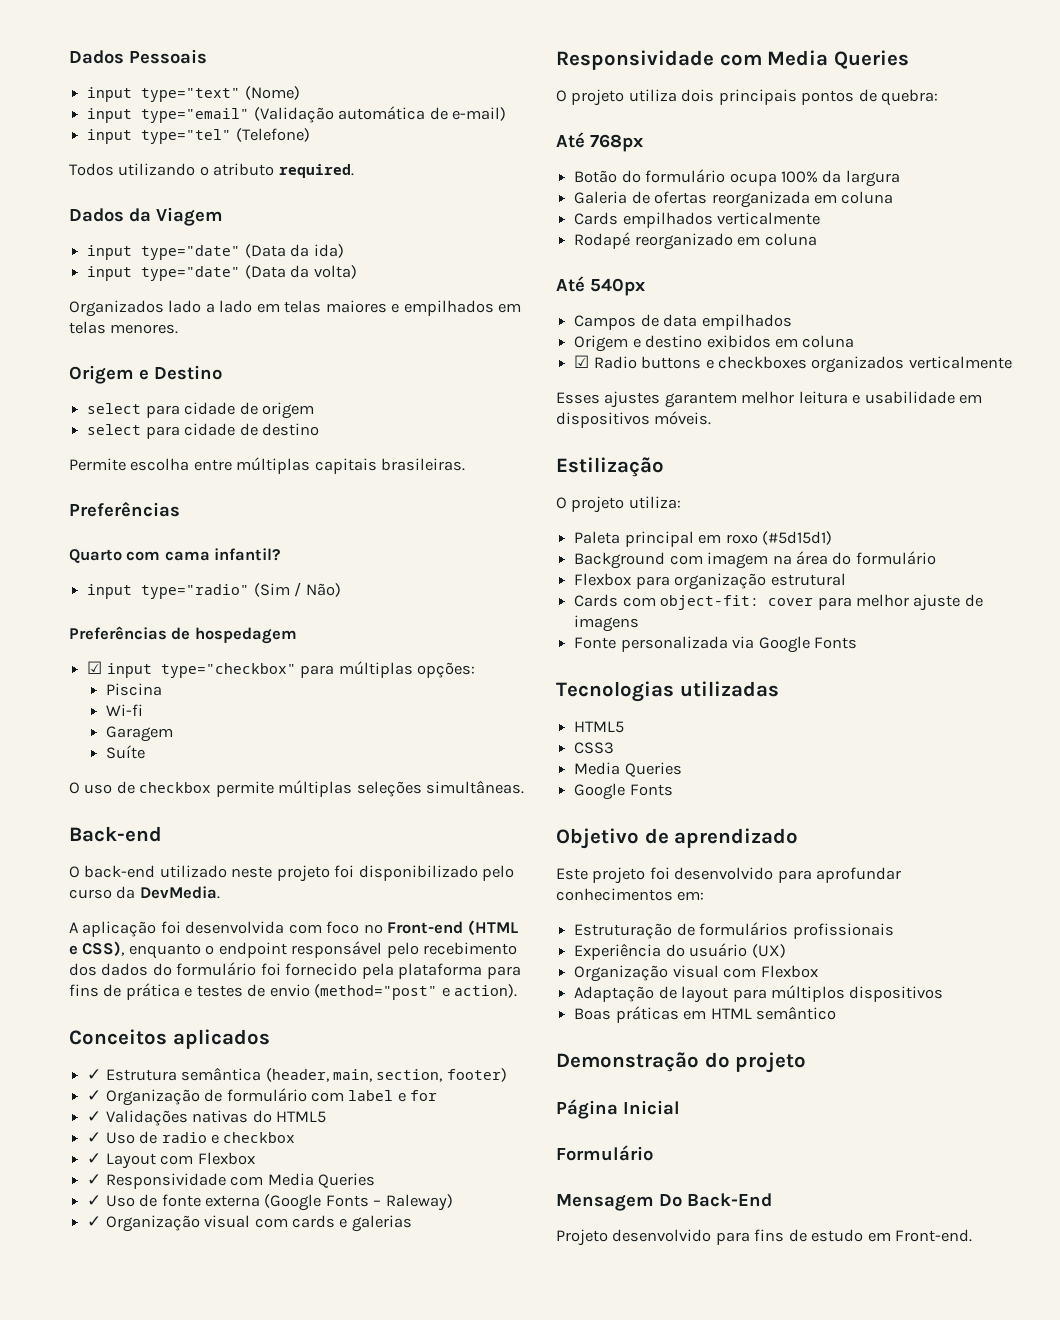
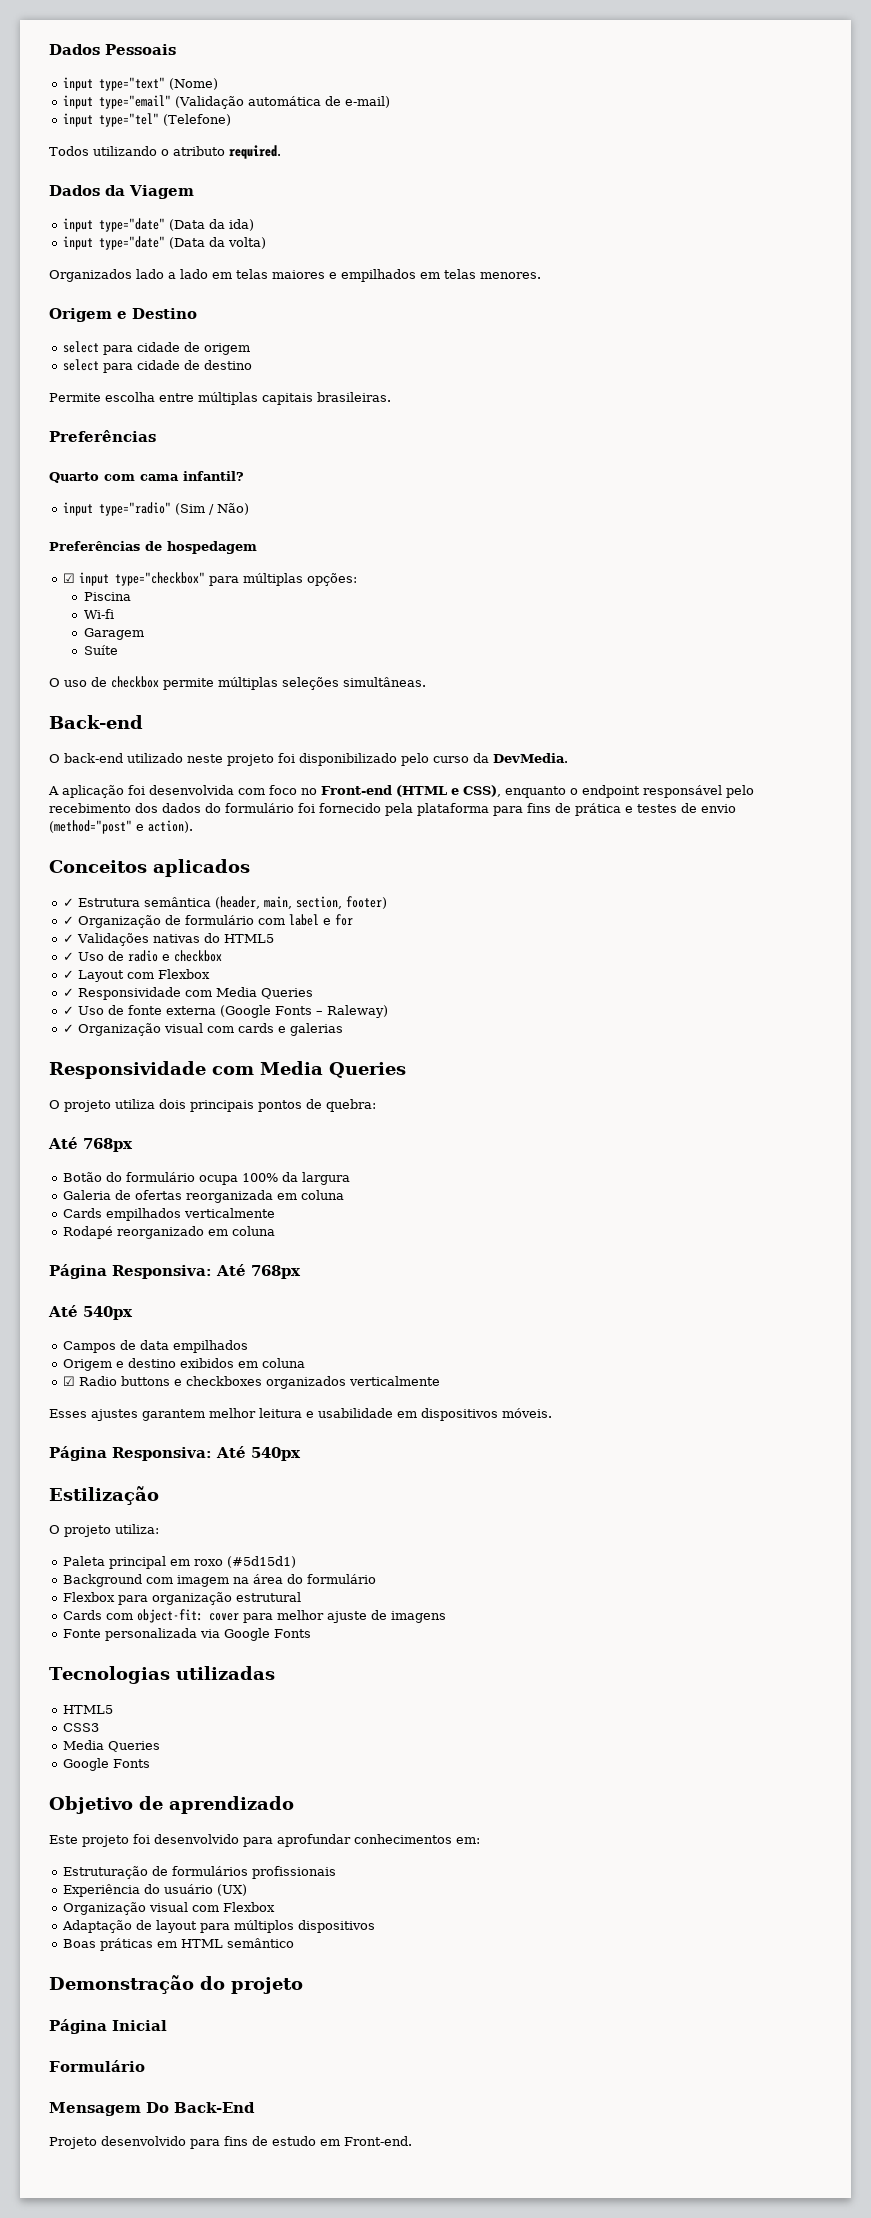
+ Página Responsiva: Até 768px
+ Página Responsiva: Até 540px

